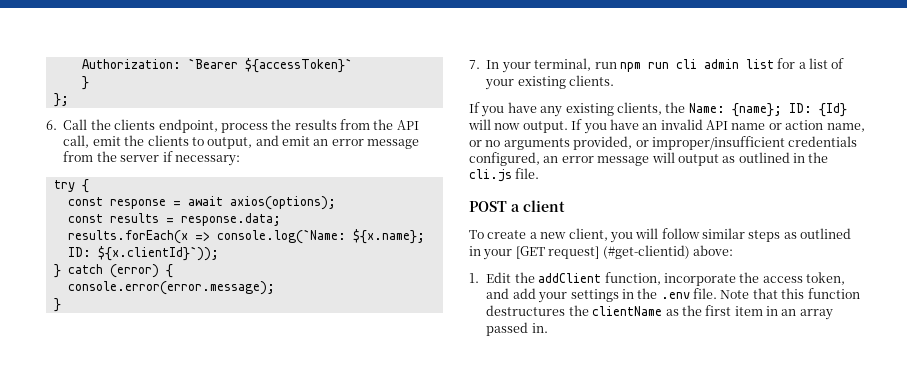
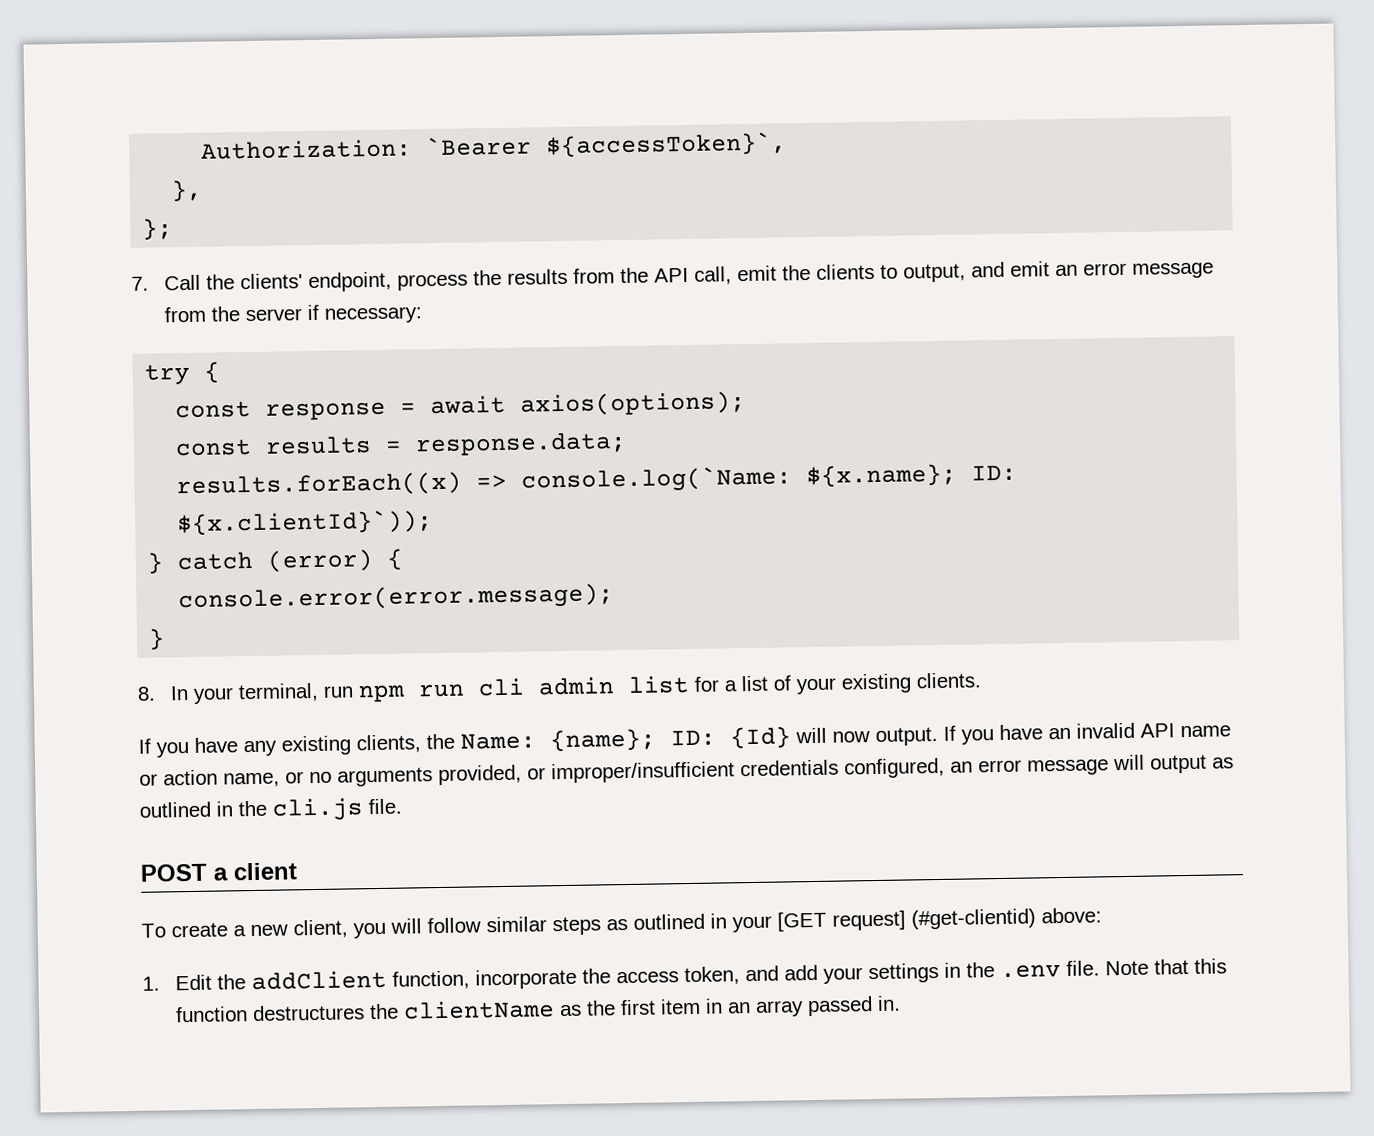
- Authorization: `Bearer ${accessToken}`
- }
+ Authorization: `Bearer ${accessToken}`,
+ },
- 6. Call the clients endpoint, process the results from the API call, emit the clients to output, and emit an error message from the server if necessary:
+ 7. Call the clients' endpoint, process the results from the API call, emit the clients to output, and emit an error message from the server if necessary:
- results.forEach(x => console.log(`Name: ${x.name}; ID: ${x.clientId}`));
+ results.forEach((x) => console.log(`Name: ${x.name}; ID: ${x.clientId}`));
- 7. In your terminal, run npm run cli admin list for a list of your existing clients.
+ 8. In your terminal, run npm run cli admin list for a list of your existing clients.

